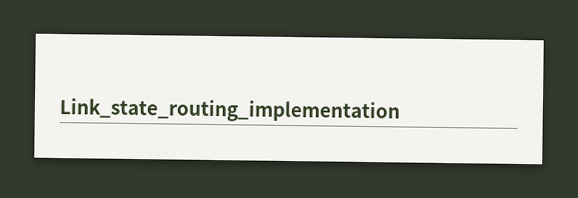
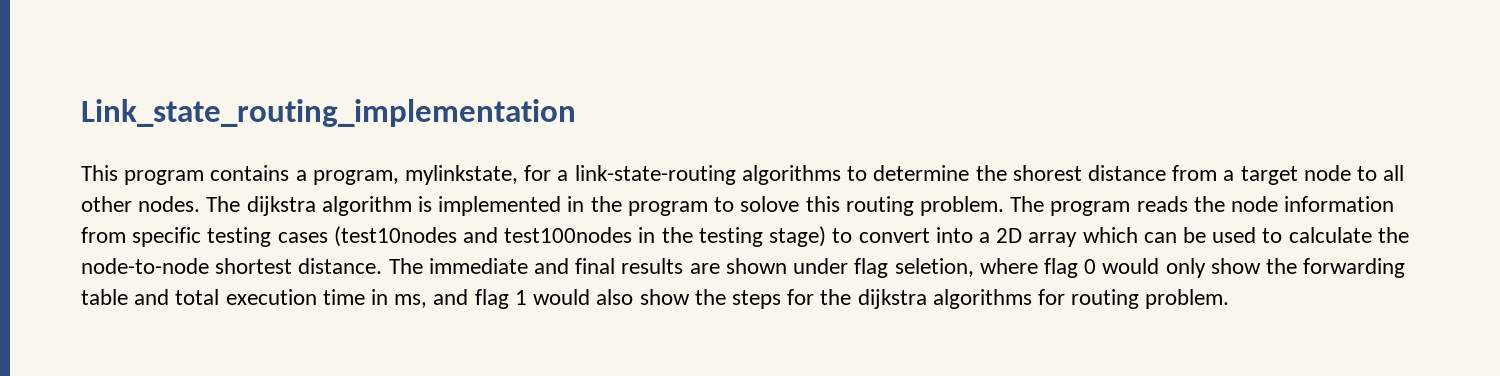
+ This program contains a program, mylinkstate, for a link-state-routing algorithms to determine the shorest distance from a target node to all other nodes. The dijkstra algorithm is implemented in the program to solove this routing problem. The program reads the node information from specific testing cases (test10nodes and test100nodes in the testing stage) to convert into a 2D array which can be used to calculate the node-to-node shortest distance. The immediate and final results are shown under flag seletion, where flag 0 would only show the forwarding table and total execution time in ms, and flag 1 would also show the steps for the dijkstra algorithms for routing problem.

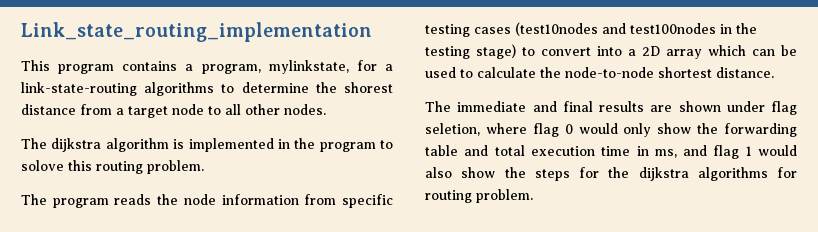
- This program contains a program, mylinkstate, for a link-state-routing algorithms to determine the shorest distance from a target node to all other nodes. The dijkstra algorithm is implemented in the program to solove this routing problem. The program reads the node information from specific testing cases (test10nodes and test100nodes in the testing stage) to convert into a 2D array which can be used to calculate the node-to-node shortest distance. The immediate and final results are shown under flag seletion, where flag 0 would only show the forwarding table and total execution time in ms, and flag 1 would also show the steps for the dijkstra algorithms for routing problem.
+ This program contains a program, mylinkstate, for a link-state-routing algorithms to determine the shorest distance from a target node to all other nodes.
+ The dijkstra algorithm is implemented in the program to solove this routing problem.
+ The program reads the node information from specific testing cases (test10nodes and test100nodes in the testing stage) to convert into a 2D array which can be used to calculate the node-to-node shortest distance.
+ The immediate and final results are shown under flag seletion, where flag 0 would only show the forwarding table and total execution time in ms, and flag 1 would also show the steps for the dijkstra algorithms for routing problem.

